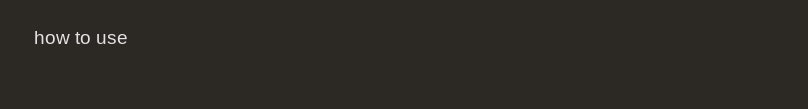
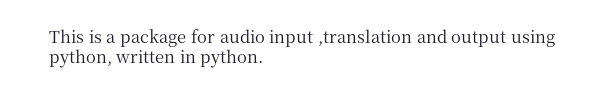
- how to use
+ This is a package for audio input ,translation and output using python, written in python.

